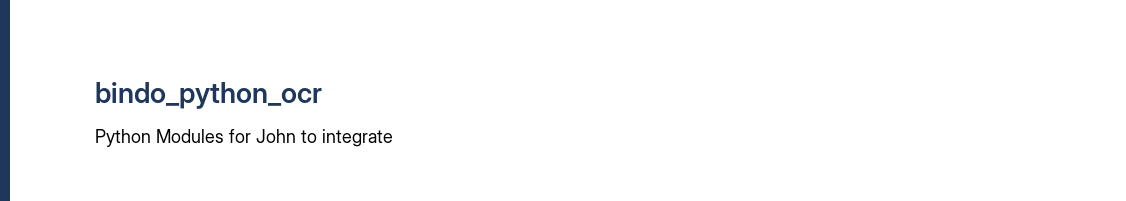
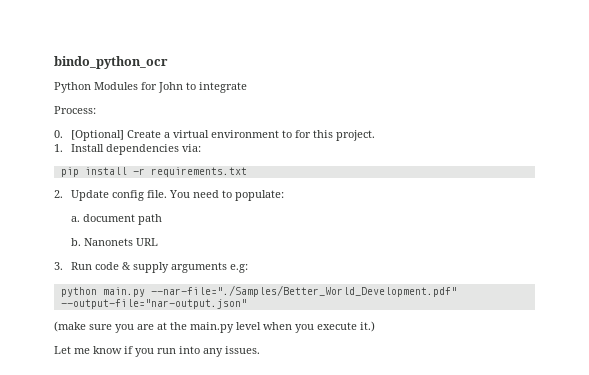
+ Process:
+ 0. [Optional] Create a virtual environment to for this project.
+ 1. Install dependencies via:
+ pip install -r requirements.txt
+ 2. Update config file. You need to populate:
+ a. document path
+ b. Nanonets URL
+ 3. Run code & supply arguments e.g:
+ python main.py --nar-file="./Samples/Better_World_Development.pdf" --output-file="nar-output.json"
+ (make sure you are at the main.py level when you execute it.)
+ Let me know if you run into any issues.

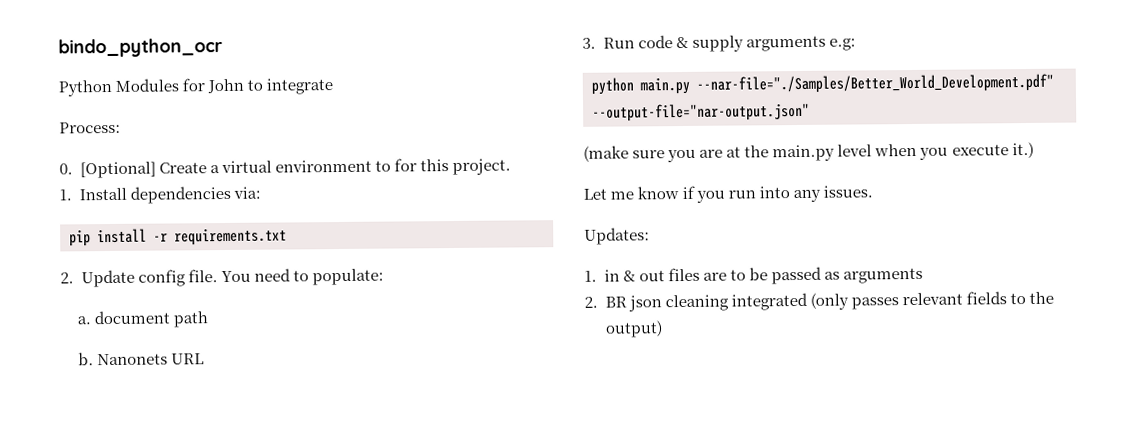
+ Updates:
+ 1. in & out files are to be passed as arguments
+ 2. BR json cleaning integrated (only passes relevant fields to the output)

